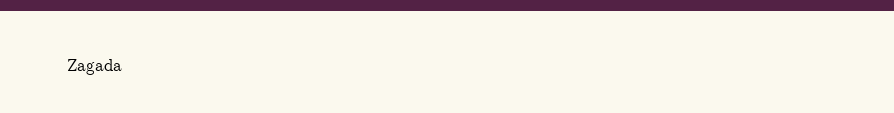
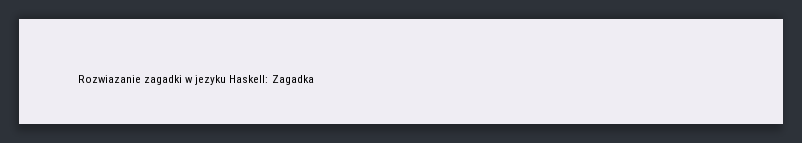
- Zagada
+ Rozwiazanie zagadki w jezyku Haskell: Zagadka

